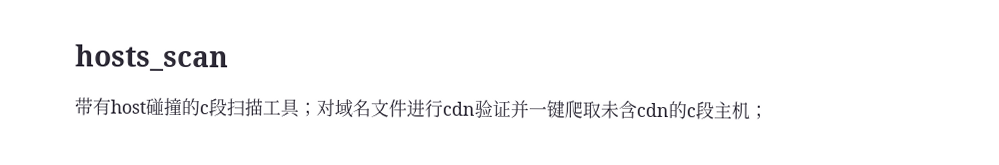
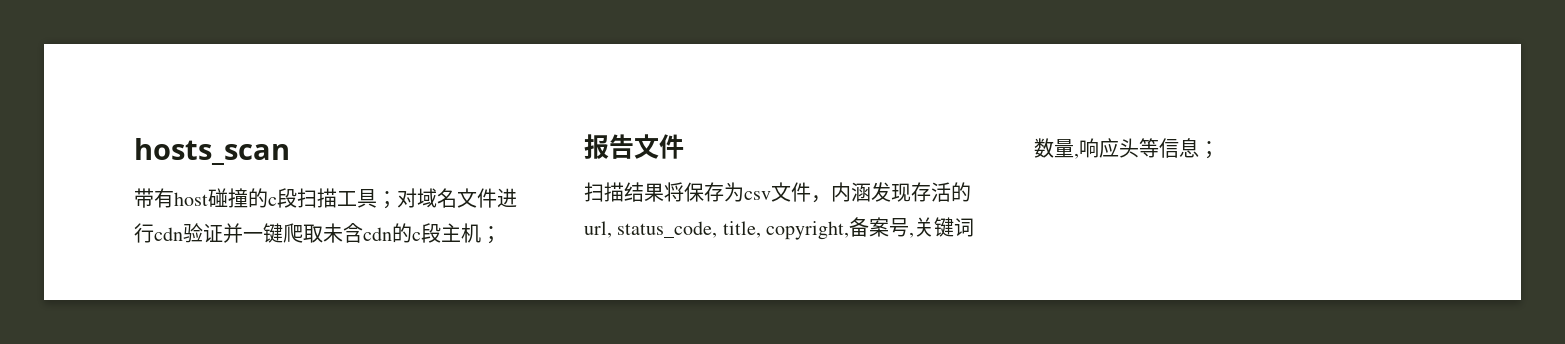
+ 报告文件
+ 扫描结果将保存为csv文件，内涵发现存活的url, status_code, title, copyright,备案号,关键词数量,响应头等信息；

